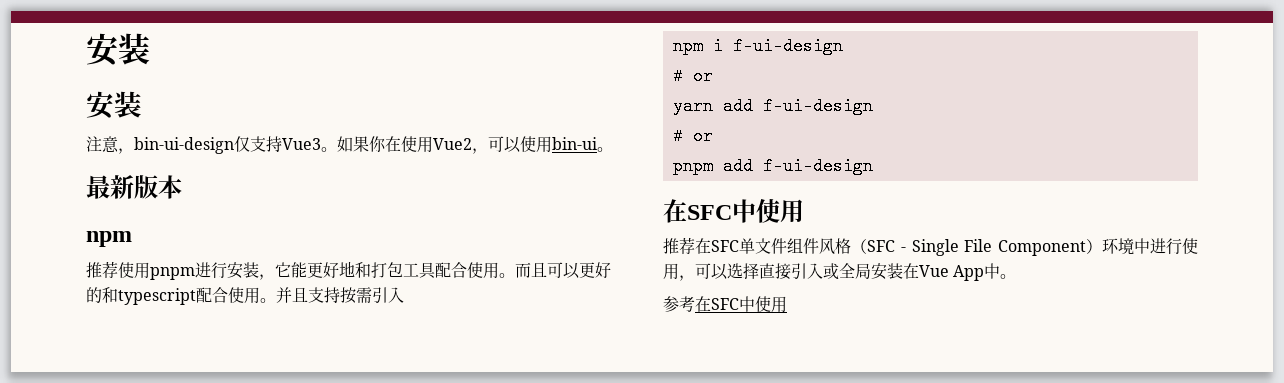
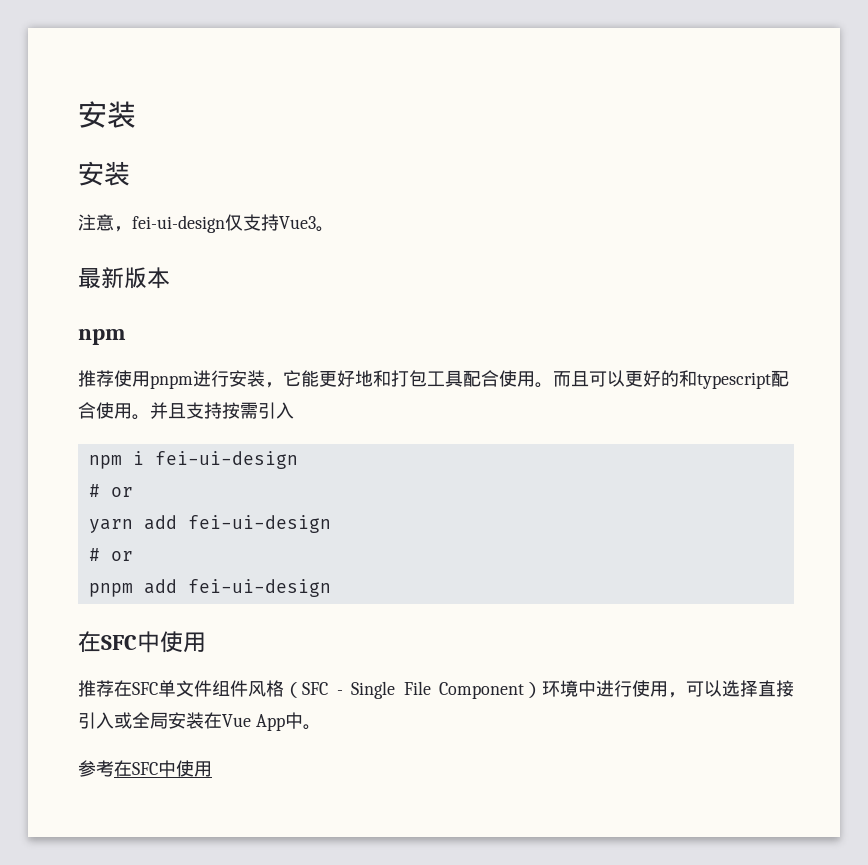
- 注意，bin-ui-design仅支持Vue3。如果你在使用Vue2，可以使用bin-ui。
+ 注意，fei-ui-design仅支持Vue3。
- npm i f-ui-design
+ npm i fei-ui-design
- yarn add f-ui-design
+ yarn add fei-ui-design
- pnpm add f-ui-design
+ pnpm add fei-ui-design

